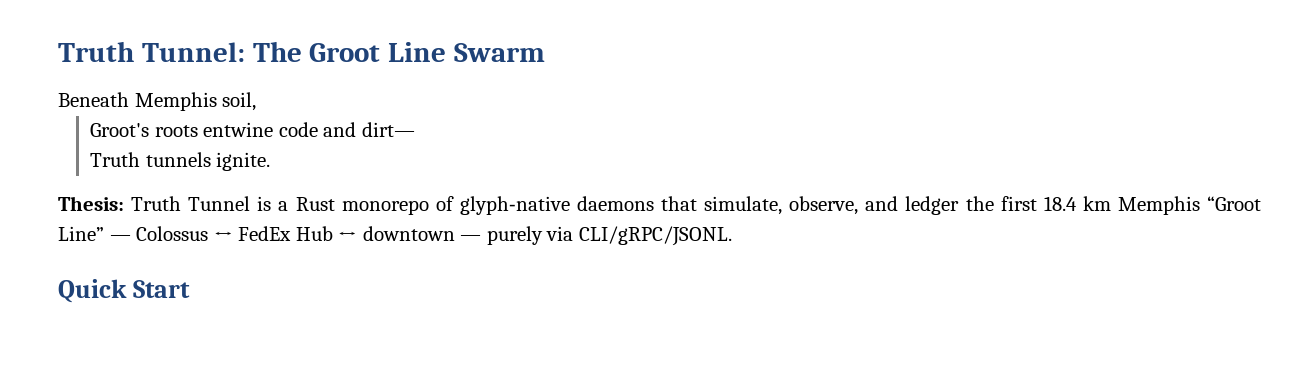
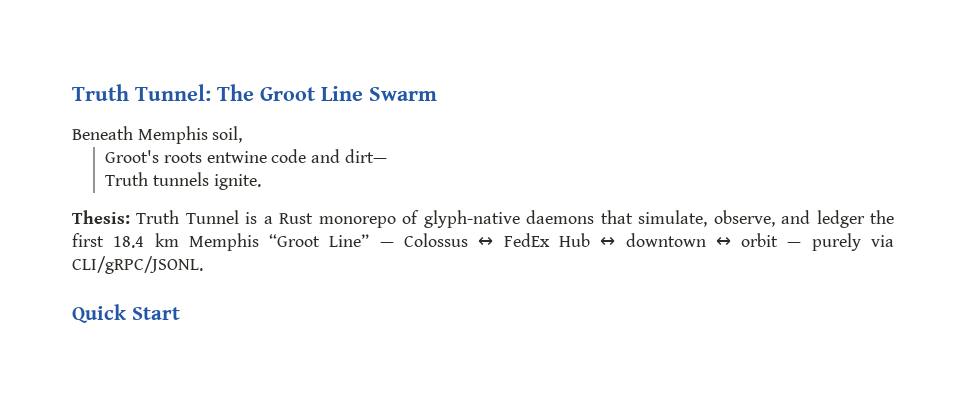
- Thesis: Truth Tunnel is a Rust monorepo of glyph‑native daemons that simulate, observe, and ledger the first 18.4 km Memphis “Groot Line” — Colossus ↔ FedEx Hub ↔ downtown — purely via CLI/gRPC/JSONL.
+ Thesis: Truth Tunnel is a Rust monorepo of glyph‑native daemons that simulate, observe, and ledger the first 18.4 km Memphis “Groot Line” — Colossus ↔ FedEx Hub ↔ downtown ↔ orbit — purely via CLI/gRPC/JSONL.

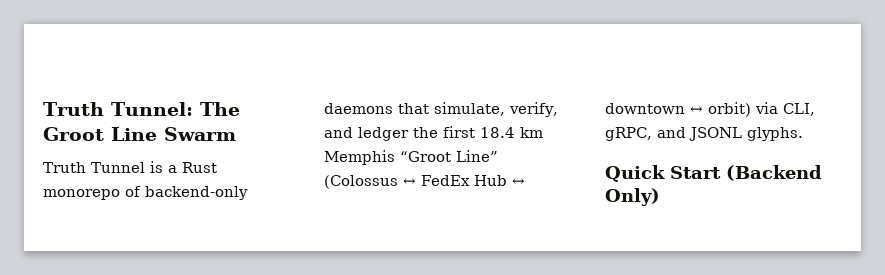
- Beneath Memphis soil,
- Groot's roots entwine code and dirt—
- Truth tunnels ignite.
- Thesis: Truth Tunnel is a Rust monorepo of glyph‑native daemons that simulate, observe, and ledger the first 18.4 km Memphis “Groot Line” — Colossus ↔ FedEx Hub ↔ downtown ↔ orbit — purely via CLI/gRPC/JSONL.
+ Truth Tunnel is a Rust monorepo of backend-only daemons that simulate, verify, and ledger the first 18.4 km Memphis “Groot Line” (Colossus ↔ FedEx Hub ↔ downtown ↔ orbit) via CLI, gRPC, and JSONL glyphs.
- Quick Start
+ Quick Start (Backend Only)

